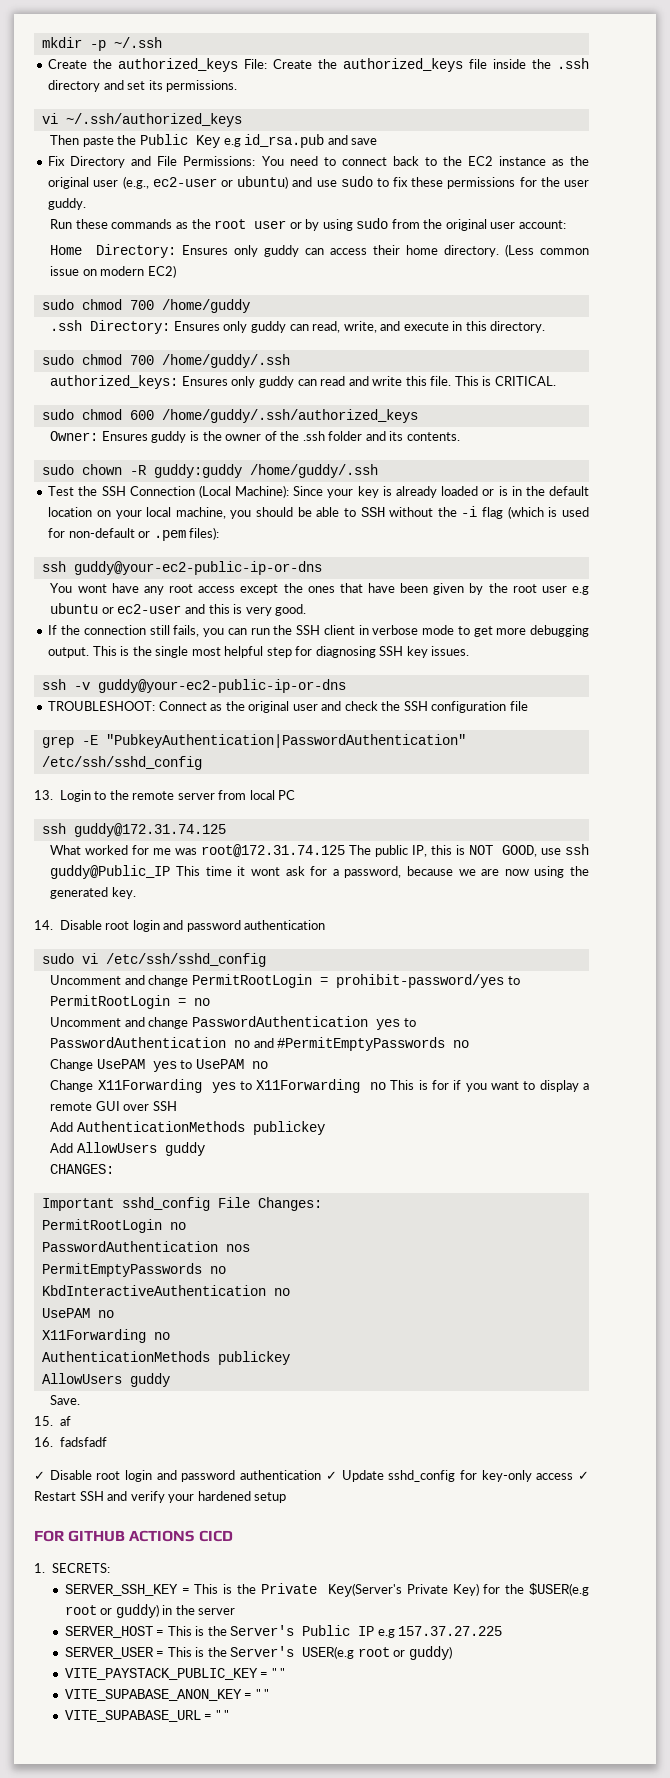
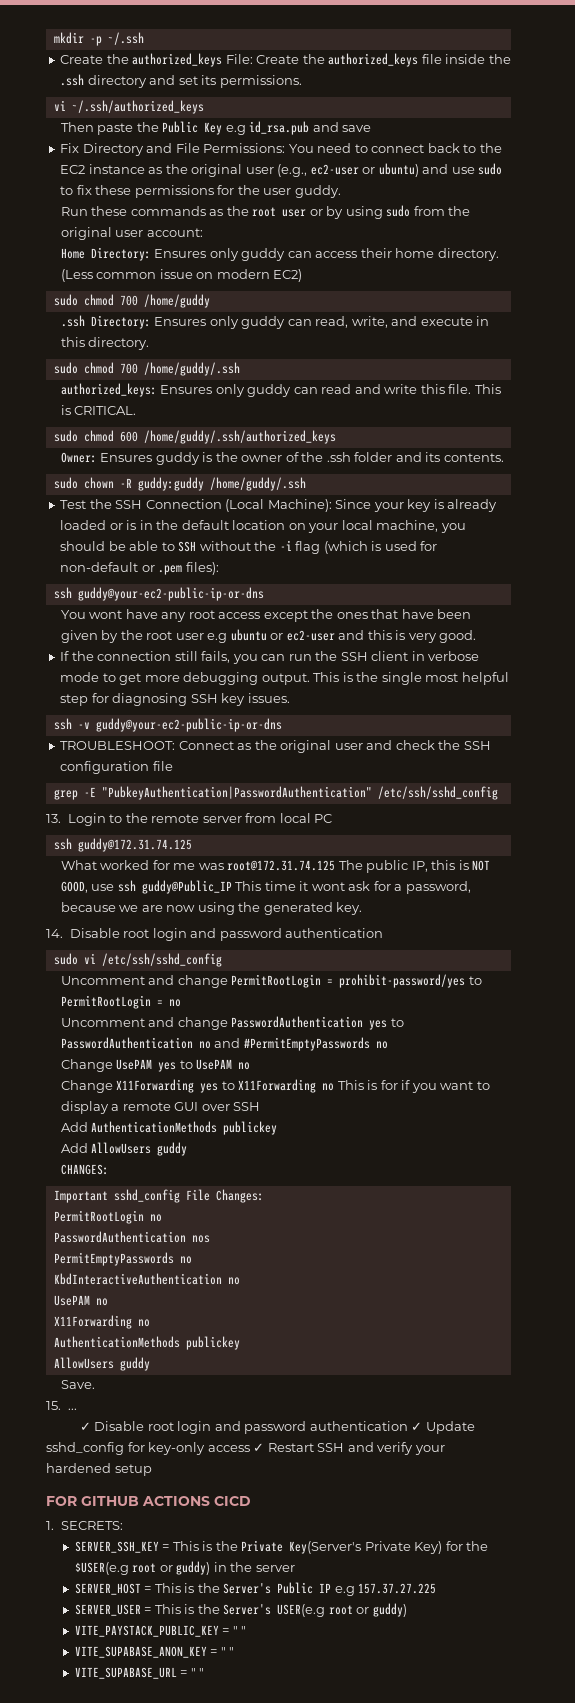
- 15. af
- 16. fadsfadf
+ 15. ...

